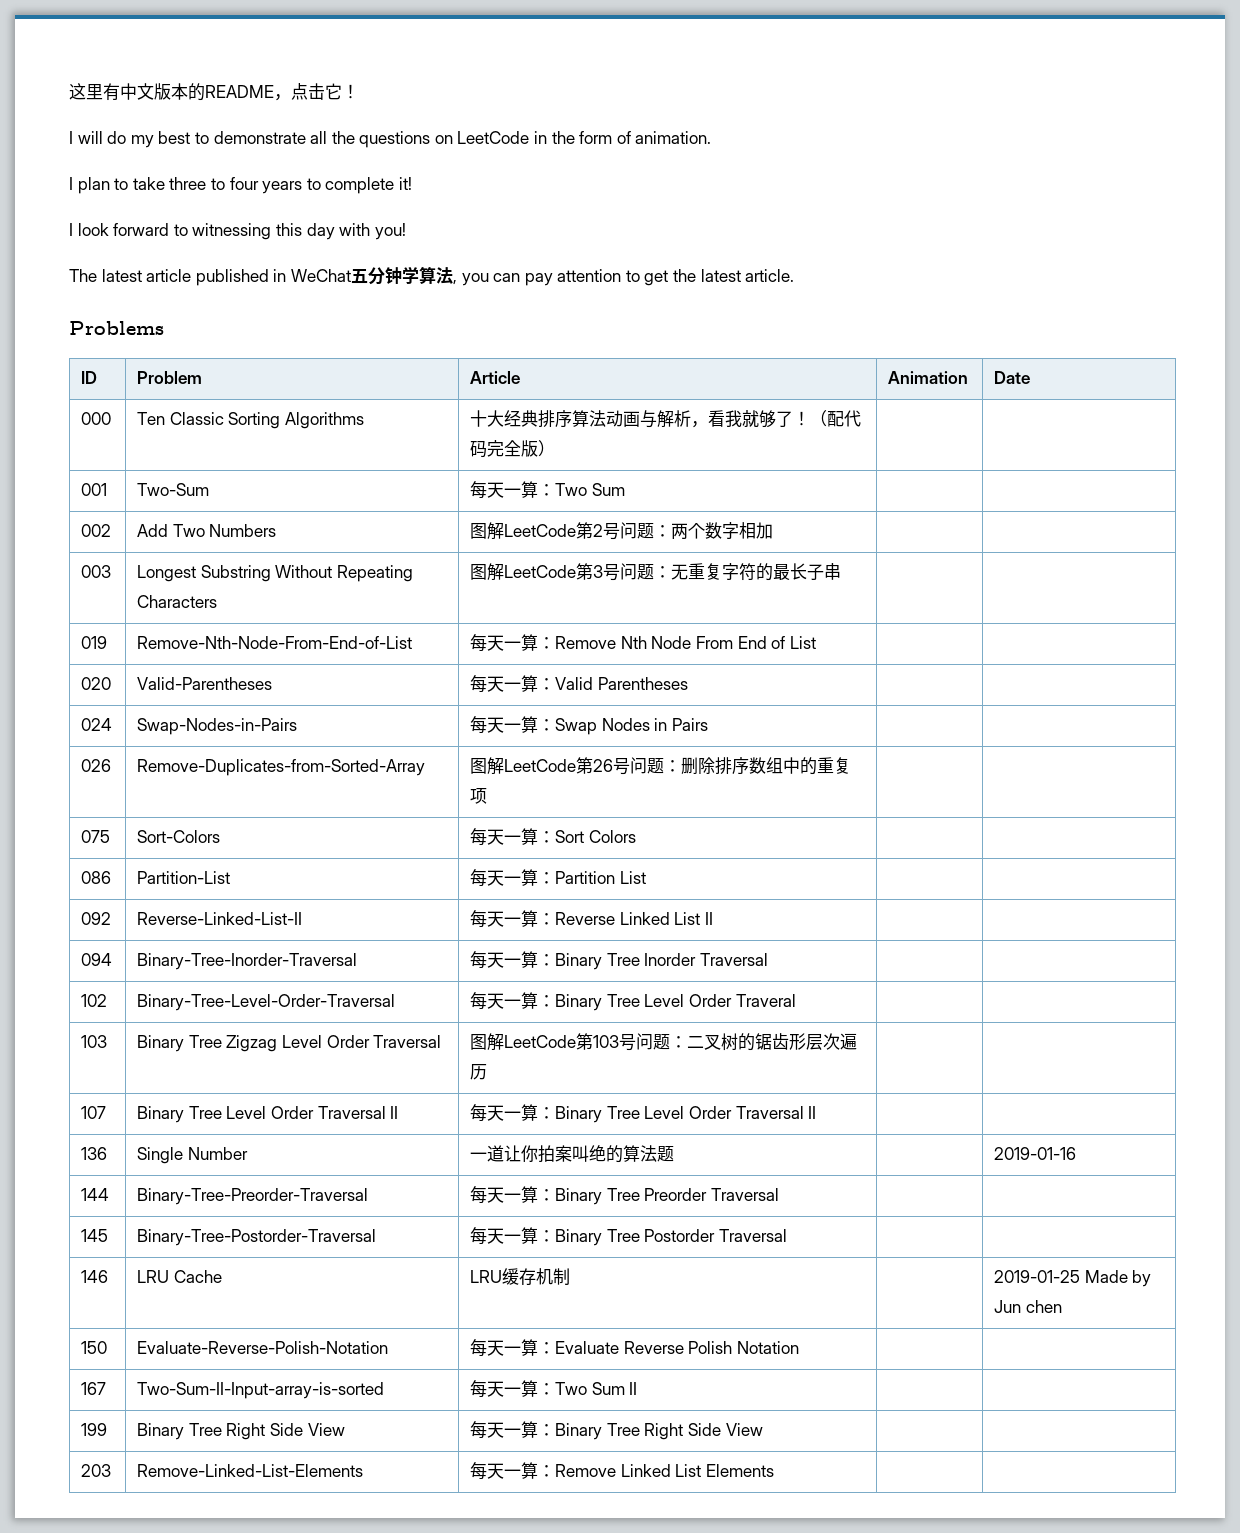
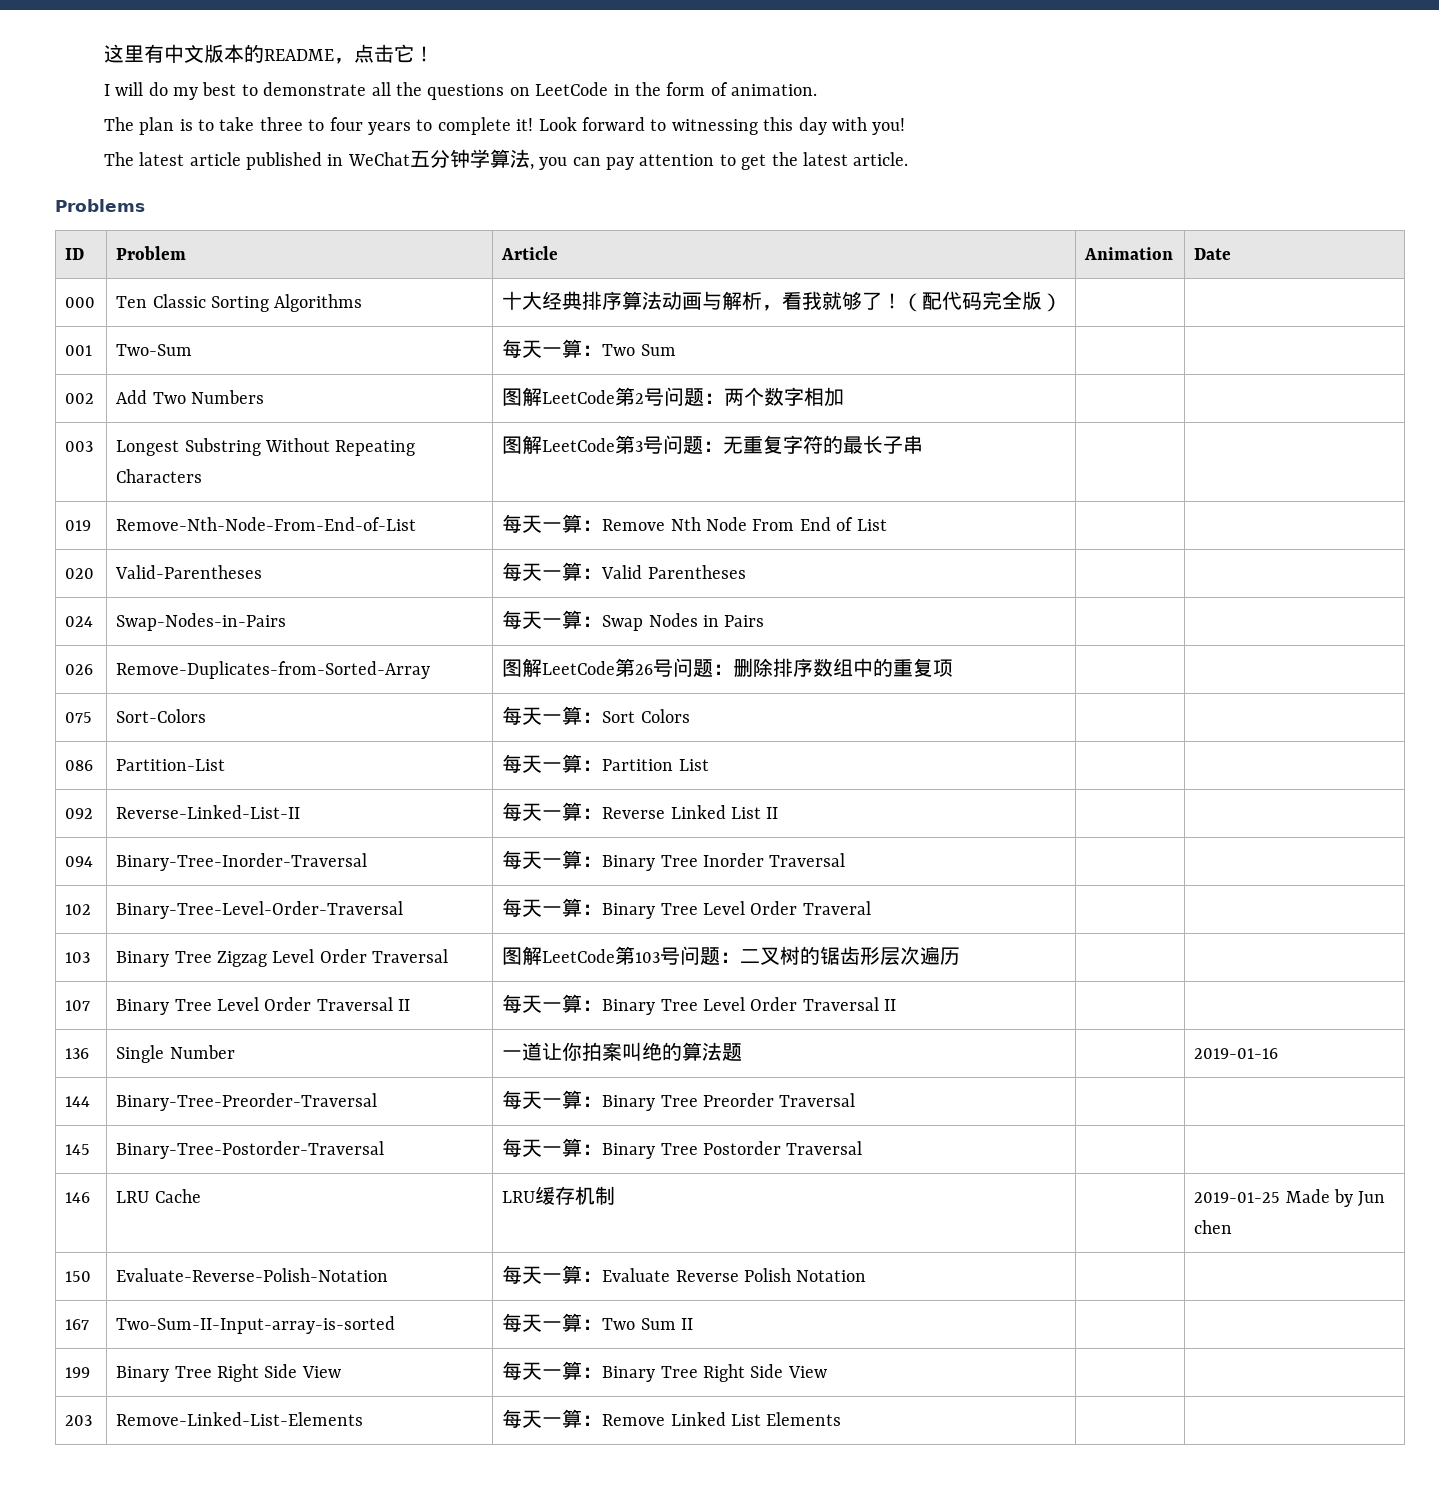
- I plan to take three to four years to complete it!
- I look forward to witnessing this day with you!
+ The plan is to take three to four years to complete it! Look forward to witnessing this day with you!

